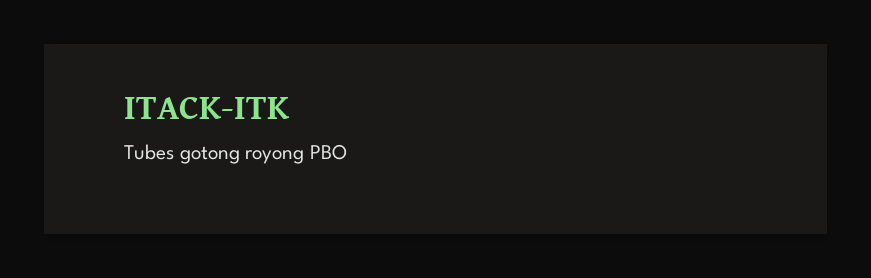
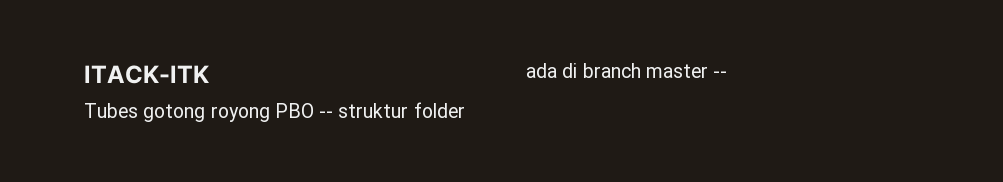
- Tubes gotong royong PBO
+ Tubes gotong royong PBO -- struktur folder ada di branch master --

